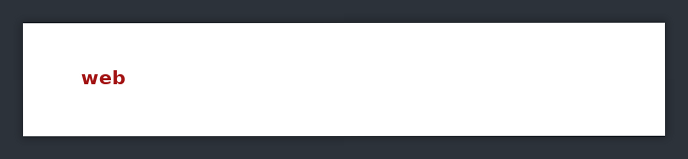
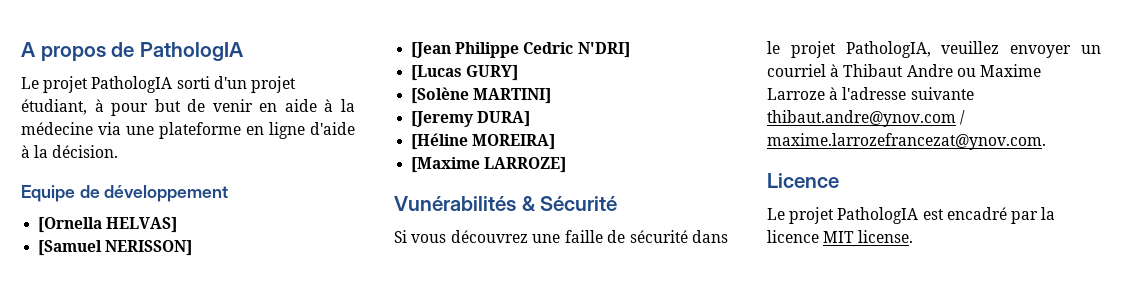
- web
+ A propos de PathologIA
+ Le projet PathologIA sorti d'un projet étudiant, à pour but de venir en aide à la médecine via une plateforme en ligne d'aide à la décision.
+ Equipe de développement
+ [Ornella HELVAS]
+ [Samuel NERISSON]
+ [Jean Philippe Cedric N'DRI]
+ [Lucas GURY]
+ [Solène MARTINI]
+ [Jeremy DURA]
+ [Héline MOREIRA]
+ [Maxime LARROZE]
+ Vunérabilités & Sécurité
+ Si vous découvrez une faille de sécurité dans le projet PathologIA, veuillez envoyer un courriel à Thibaut Andre ou Maxime Larroze à l'adresse suivante thibaut.andre@ynov.com / maxime.larrozefrancezat@ynov.com.
+ Licence
+ Le projet PathologIA est encadré par la licence MIT license.

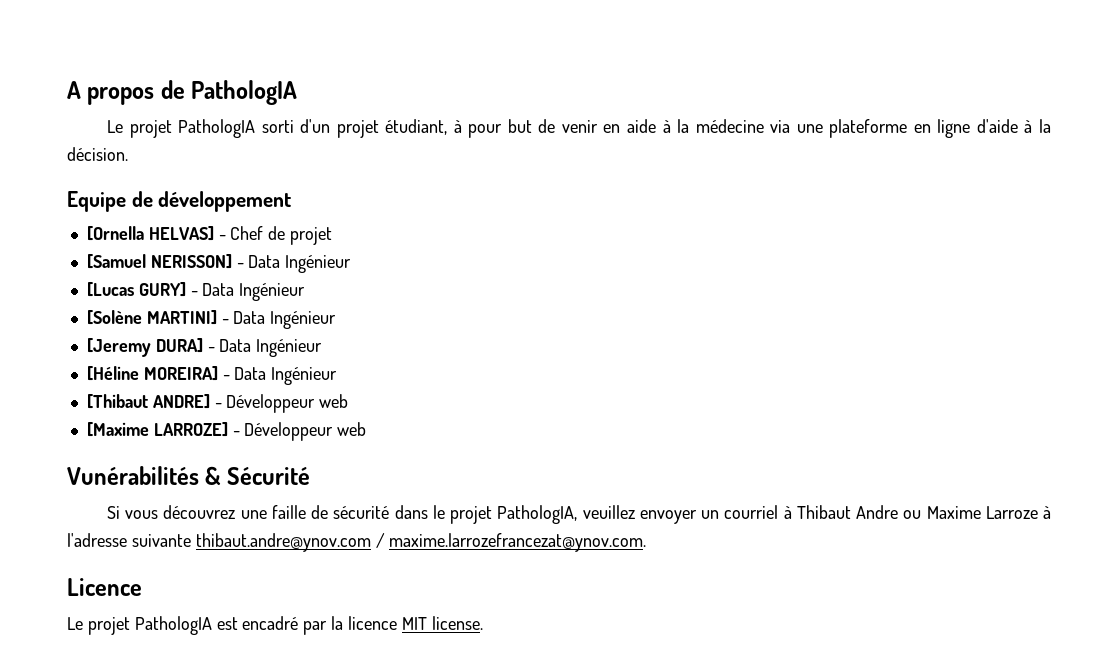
- [Ornella HELVAS]
- [Samuel NERISSON]
- [Jean Philippe Cedric N'DRI]
+ [Ornella HELVAS] - Chef de projet
+ [Samuel NERISSON] - Data Ingénieur
- [Lucas GURY]
+ [Lucas GURY] - Data Ingénieur
- [Solène MARTINI]
+ [Solène MARTINI] - Data Ingénieur
- [Jeremy DURA]
+ [Jeremy DURA] - Data Ingénieur
- [Héline MOREIRA]
+ [Héline MOREIRA] - Data Ingénieur
+ [Thibaut ANDRE] - Développeur web
- [Maxime LARROZE]
+ [Maxime LARROZE] - Développeur web

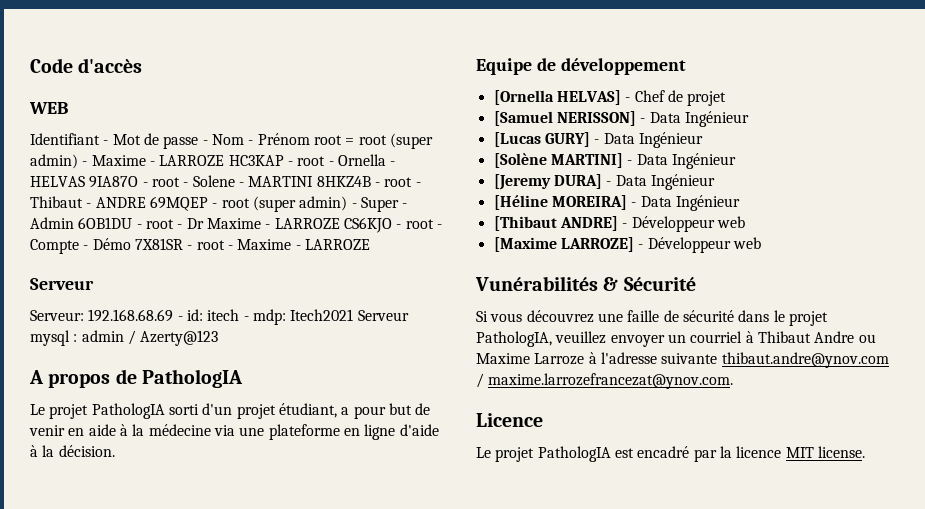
+ Code d'accès
+ WEB
+ Identifiant - Mot de passe - Nom - Prénom root = root (super admin) - Maxime - LARROZE HC3KAP - root - Ornella - HELVAS 9IA87O - root - Solene - MARTINI 8HKZ4B - root - Thibaut - ANDRE 69MQEP - root (super admin) - Super - Admin 6OB1DU - root - Dr Maxime - LARROZE CS6KJO - root - Compte - Démo 7X81SR - root - Maxime - LARROZE
+ Serveur
+ Serveur: 192.168.68.69 - id: itech - mdp: Itech2021 Serveur mysql : admin / Azerty@123
- Le projet PathologIA sorti d'un projet étudiant, à pour but de venir en aide à la médecine via une plateforme en ligne d'aide à la décision.
+ Le projet PathologIA sorti d'un projet étudiant, a pour but de venir en aide à la médecine via une plateforme en ligne d'aide à la décision.

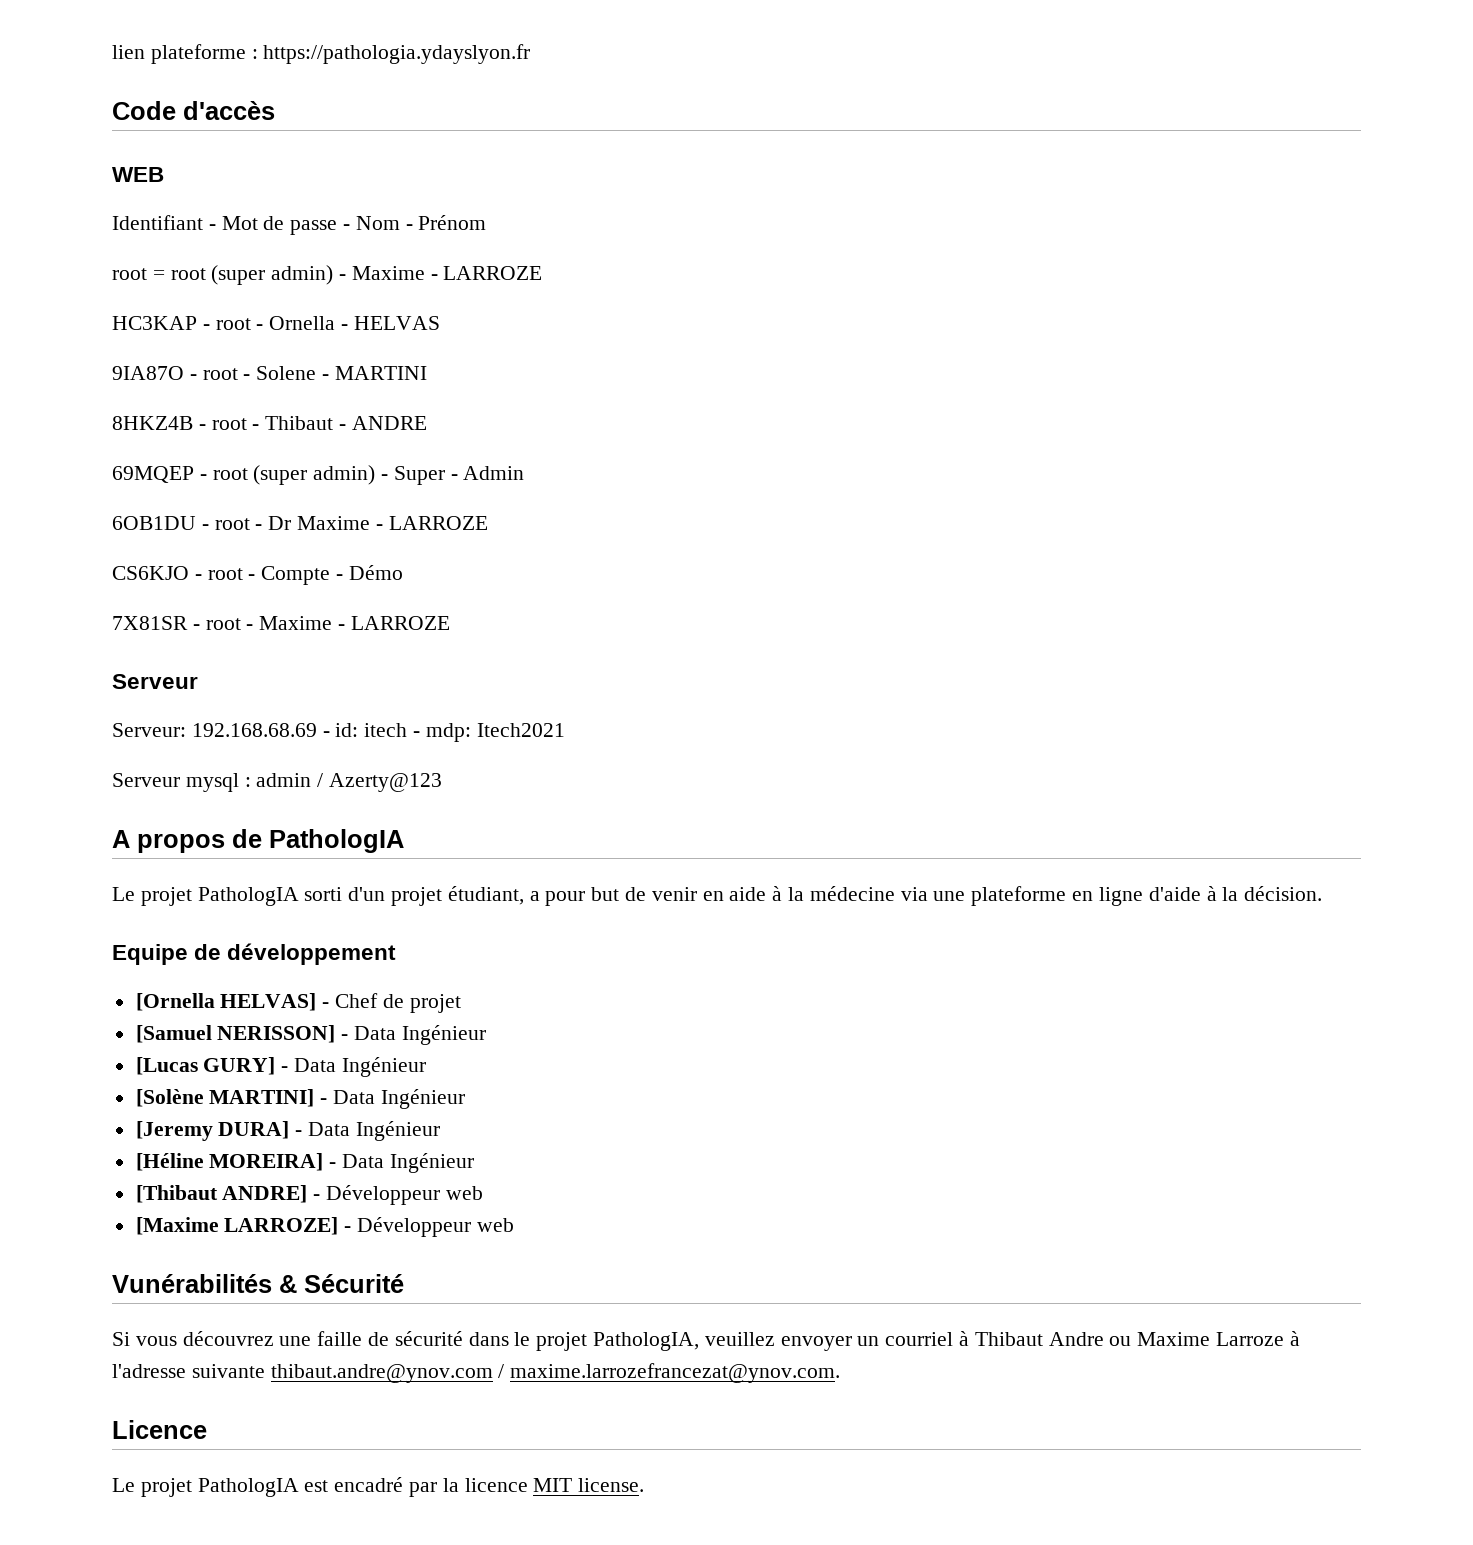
+ lien plateforme : https://pathologia.ydayslyon.fr
- Identifiant - Mot de passe - Nom - Prénom root = root (super admin) - Maxime - LARROZE HC3KAP - root - Ornella - HELVAS 9IA87O - root - Solene - MARTINI 8HKZ4B - root - Thibaut - ANDRE 69MQEP - root (super admin) - Super - Admin 6OB1DU - root - Dr Maxime - LARROZE CS6KJO - root - Compte - Démo 7X81SR - root - Maxime - LARROZE
+ Identifiant - Mot de passe - Nom - Prénom
+ root = root (super admin) - Maxime - LARROZE
+ HC3KAP - root - Ornella - HELVAS
+ 9IA87O - root - Solene - MARTINI
+ 8HKZ4B - root - Thibaut - ANDRE
+ 69MQEP - root (super admin) - Super - Admin
+ 6OB1DU - root - Dr Maxime - LARROZE
+ CS6KJO - root - Compte - Démo
+ 7X81SR - root - Maxime - LARROZE
- Serveur: 192.168.68.69 - id: itech - mdp: Itech2021 Serveur mysql : admin / Azerty@123
+ Serveur: 192.168.68.69 - id: itech - mdp: Itech2021
+ Serveur mysql : admin / Azerty@123

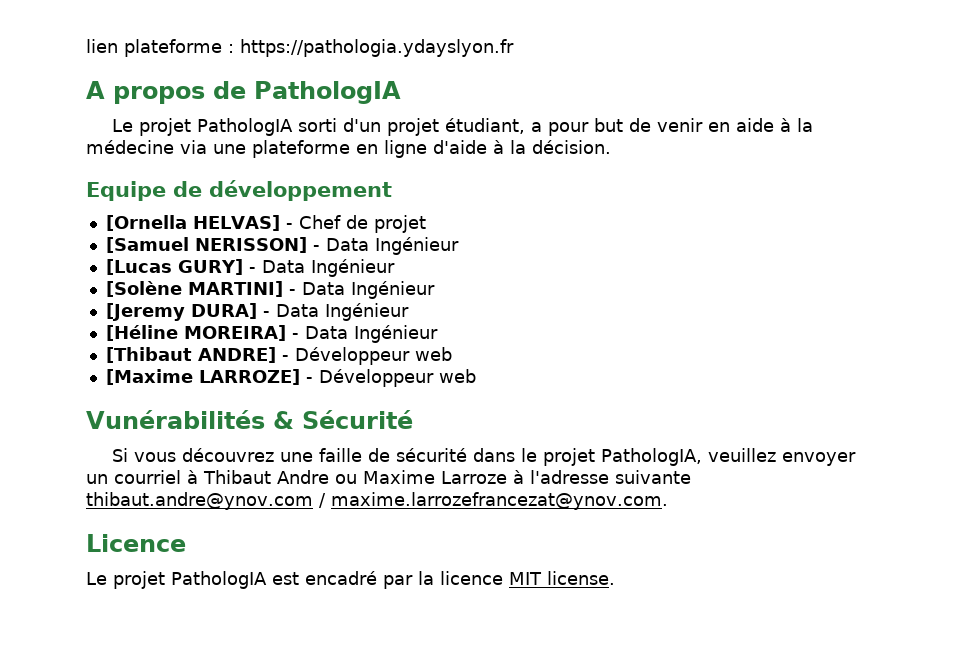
- Code d'accès
- WEB
- Identifiant - Mot de passe - Nom - Prénom
- root = root (super admin) - Maxime - LARROZE
- HC3KAP - root - Ornella - HELVAS
- 9IA87O - root - Solene - MARTINI
- 8HKZ4B - root - Thibaut - ANDRE
- 69MQEP - root (super admin) - Super - Admin
- 6OB1DU - root - Dr Maxime - LARROZE
- CS6KJO - root - Compte - Démo
- 7X81SR - root - Maxime - LARROZE
- Serveur
- Serveur: 192.168.68.69 - id: itech - mdp: Itech2021
- Serveur mysql : admin / Azerty@123

